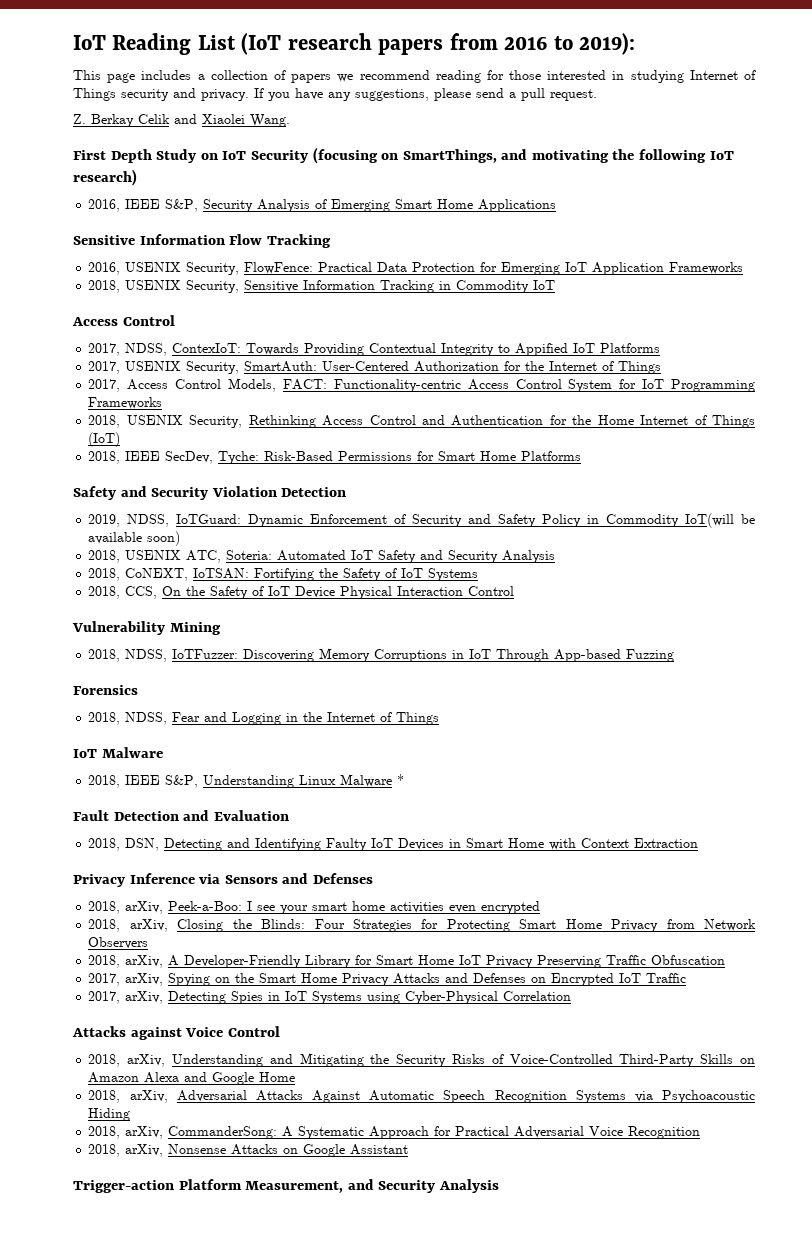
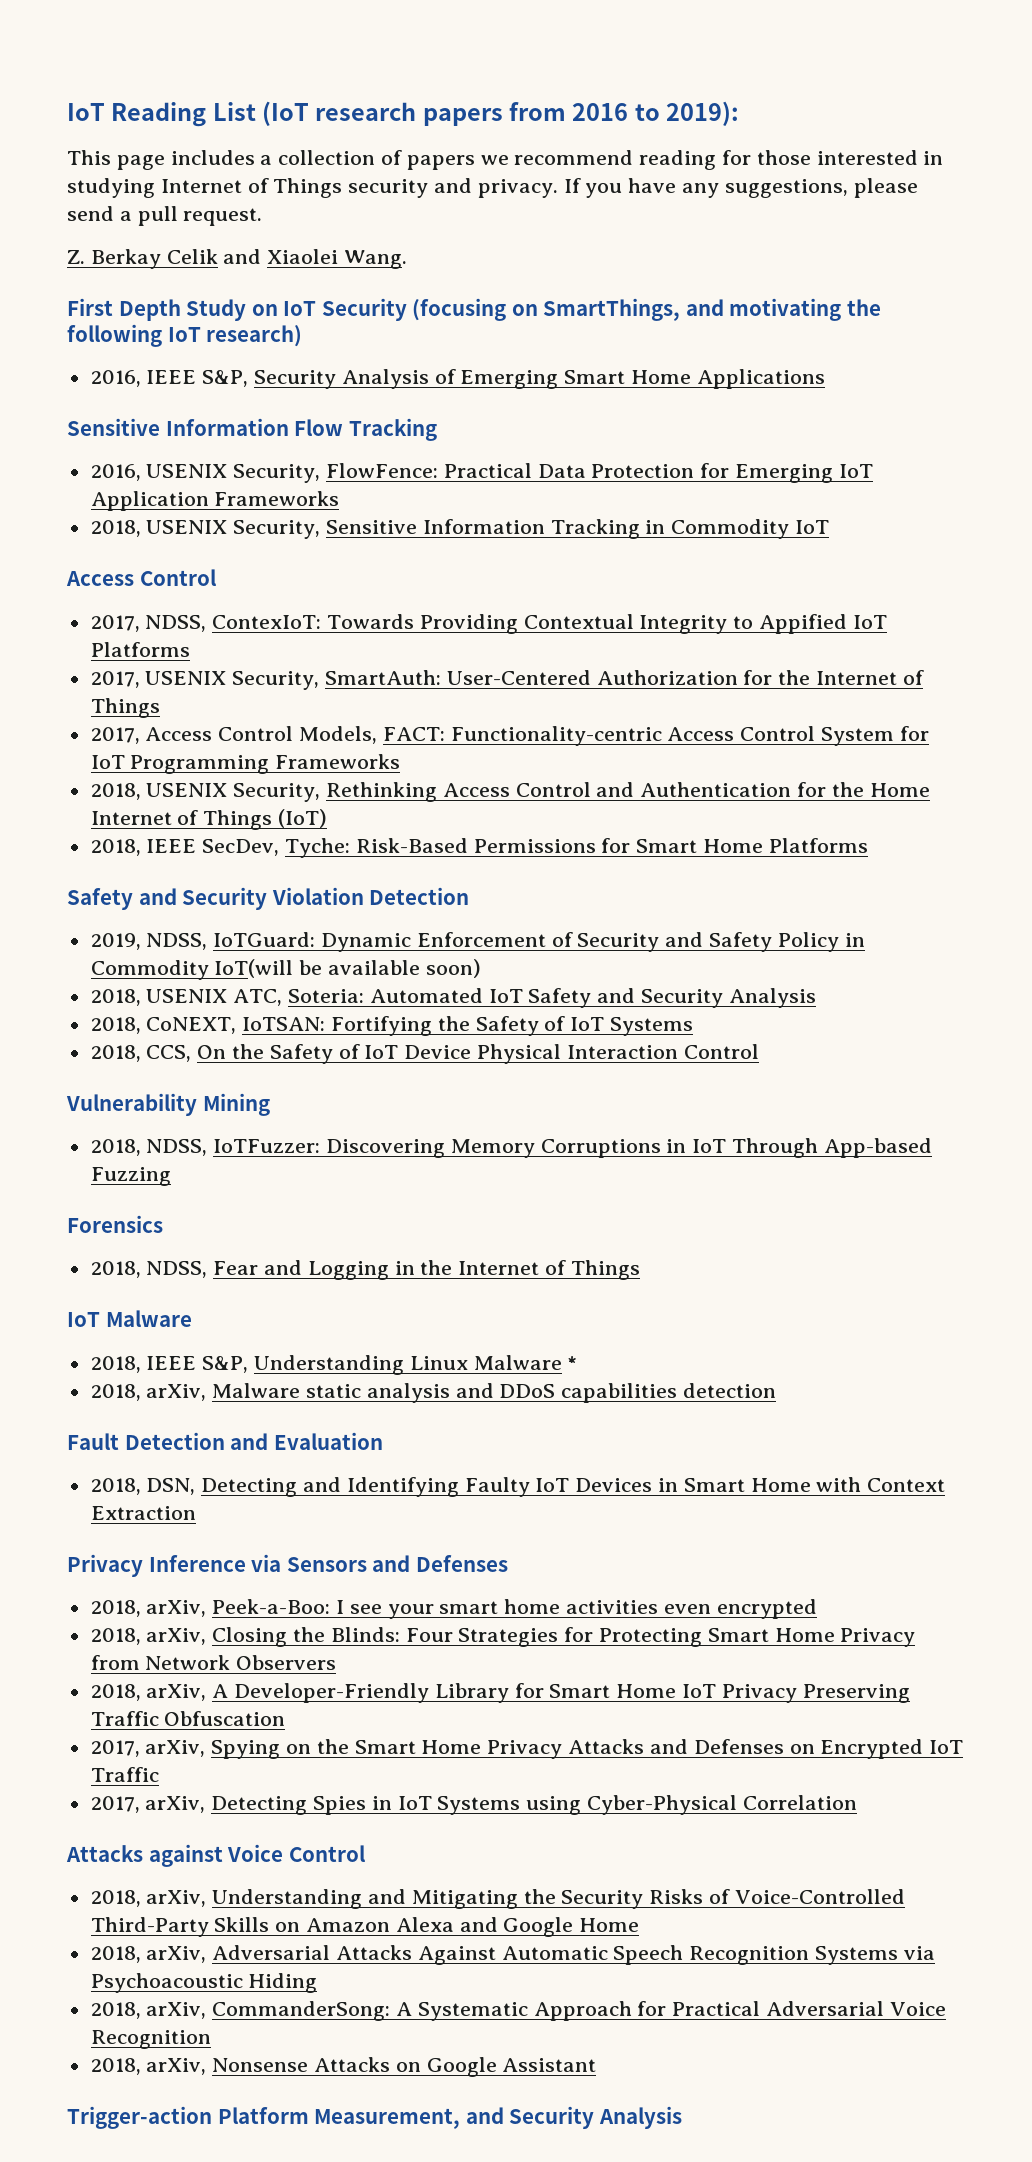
+ 2018, arXiv, Malware static analysis and DDoS capabilities detection

